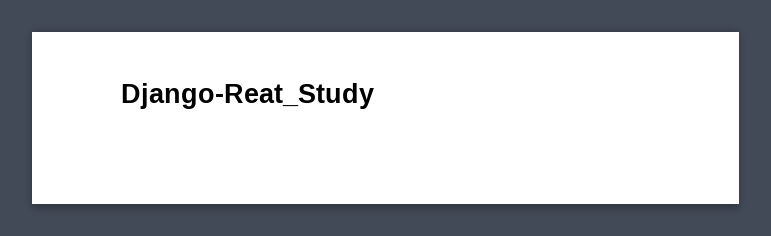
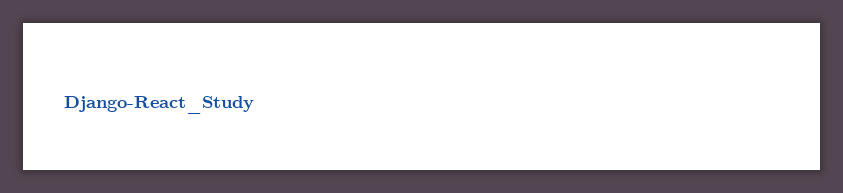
- Django-Reat_Study
+ Django-React_Study

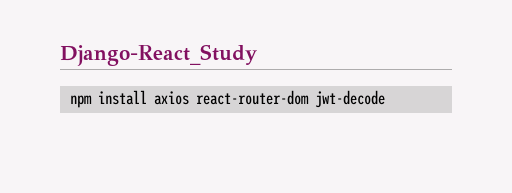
+ npm install axios react-router-dom jwt-decode

